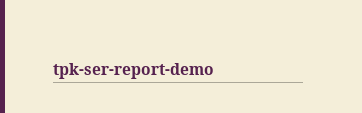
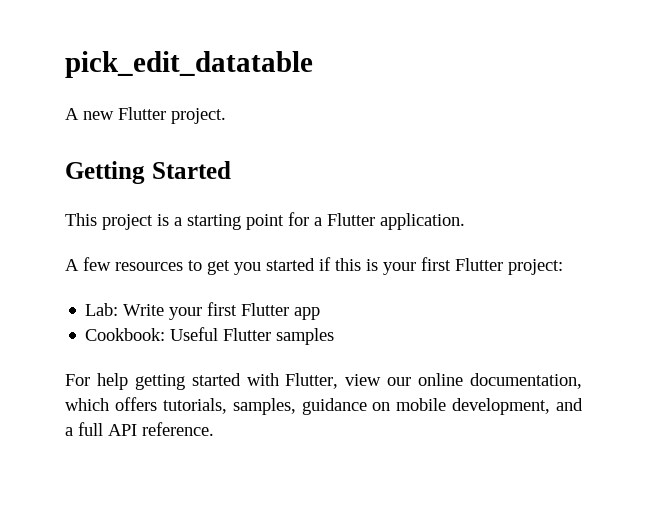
- tpk-ser-report-demo
+ pick_edit_datatable
+ A new Flutter project.
+ Getting Started
+ This project is a starting point for a Flutter application.
+ A few resources to get you started if this is your first Flutter project:
+ Lab: Write your first Flutter app
+ Cookbook: Useful Flutter samples
+ For help getting started with Flutter, view our online documentation, which offers tutorials, samples, guidance on mobile development, and a full API reference.

